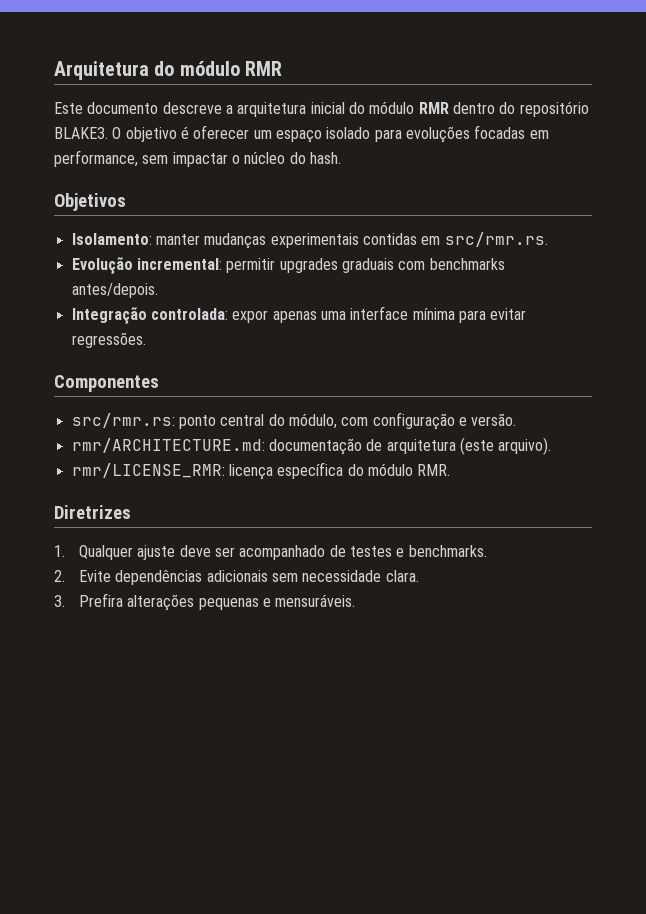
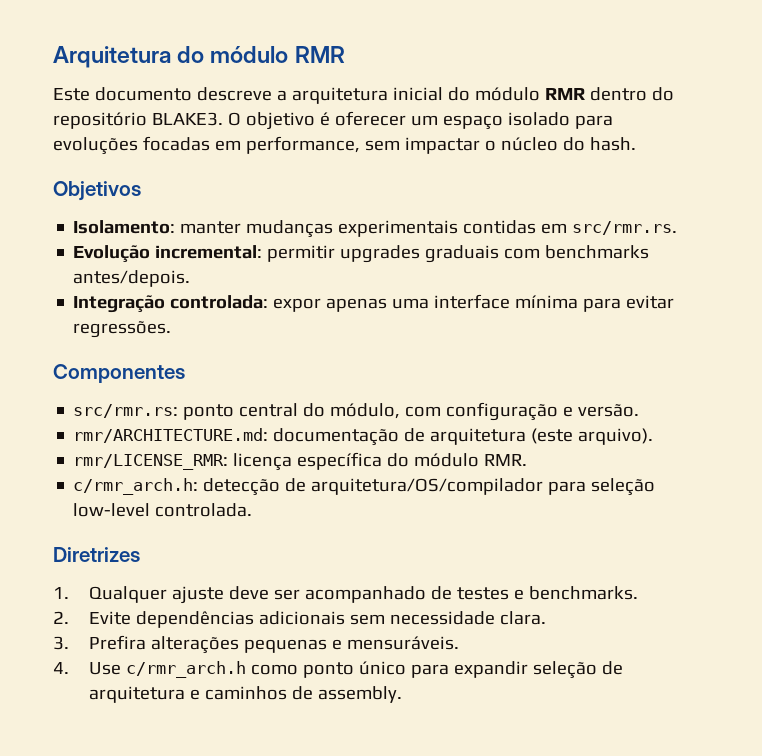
+ c/rmr_arch.h: detecção de arquitetura/OS/compilador para seleção low-level controlada.
+ 4. Use c/rmr_arch.h como ponto único para expandir seleção de arquitetura e caminhos de assembly.

